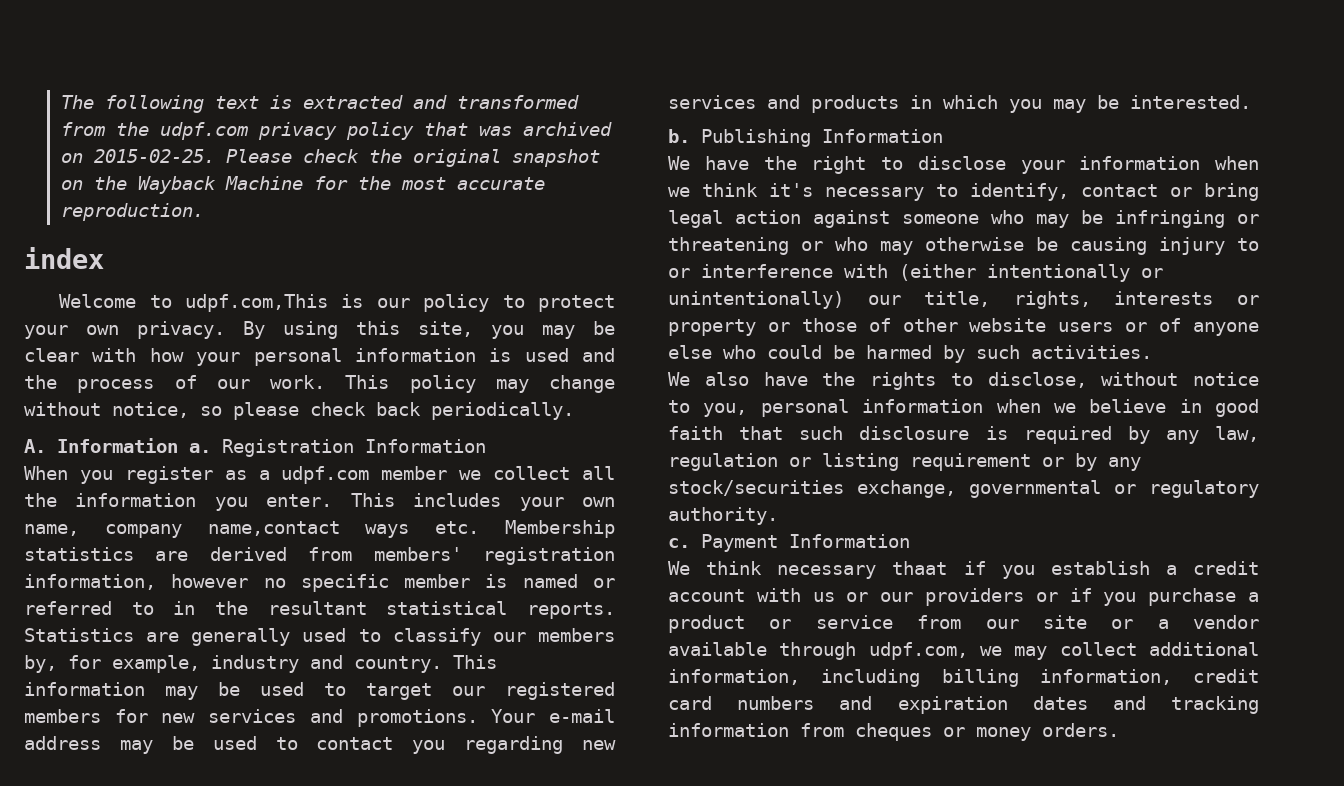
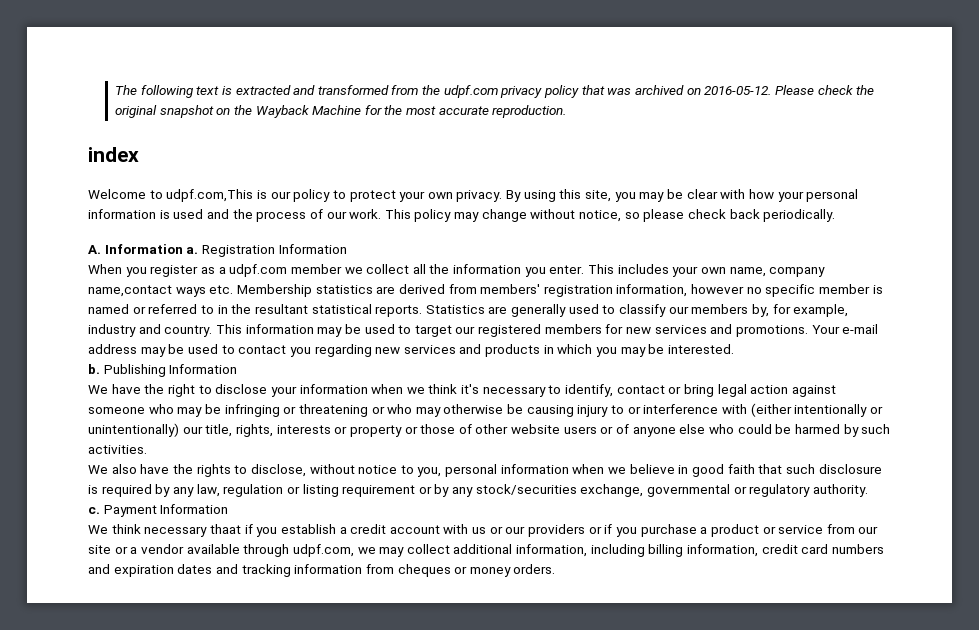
- The following text is extracted and transformed from the udpf.com privacy policy that was archived on 2015-02-25.
+ The following text is extracted and transformed from the udpf.com privacy policy that was archived on 2016-05-12.

